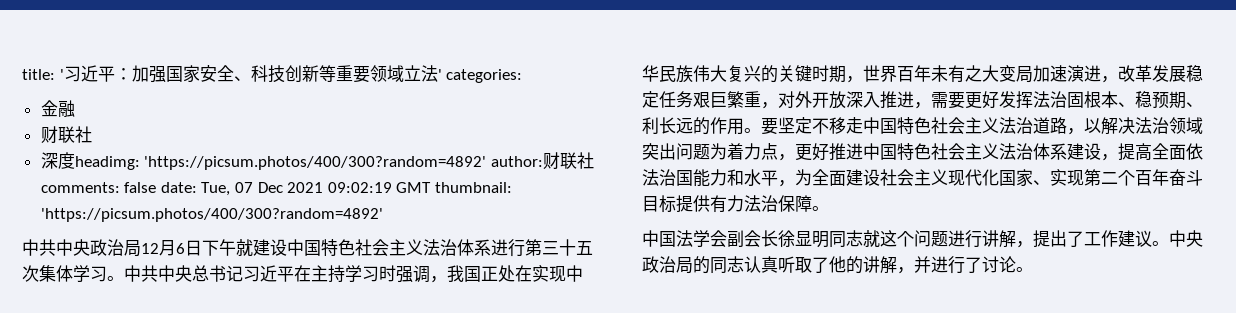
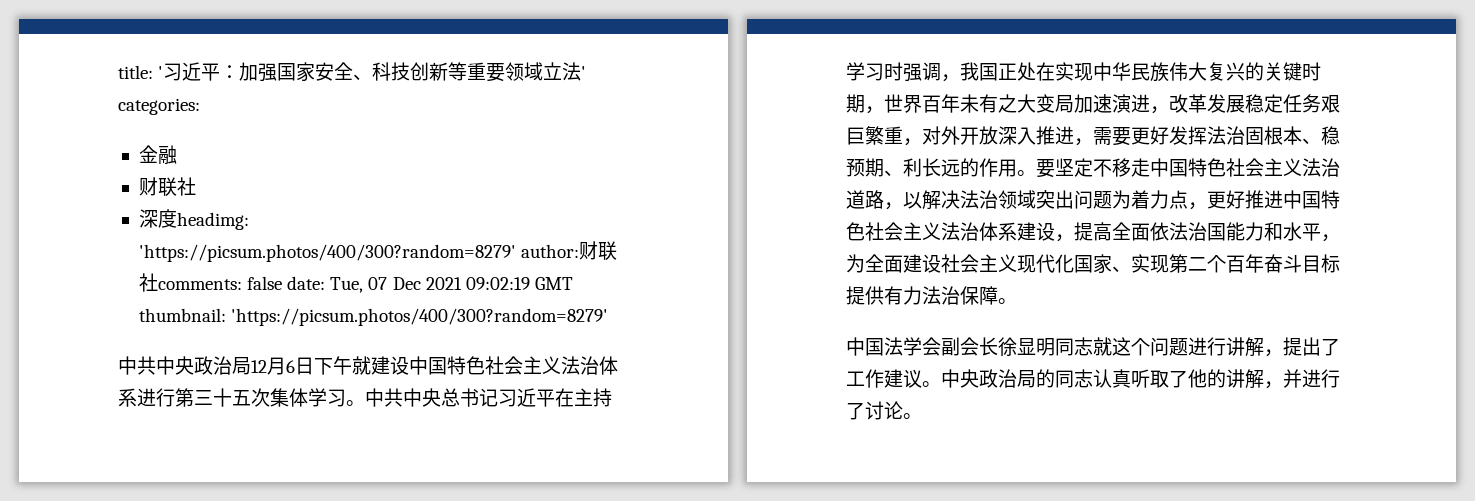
- 深度headimg: 'https://picsum.photos/400/300?random=4892' author:财联社comments: false date: Tue, 07 Dec 2021 09:02:19 GMT thumbnail: 'https://picsum.photos/400/300?random=4892'
+ 深度headimg: 'https://picsum.photos/400/300?random=8279' author:财联社comments: false date: Tue, 07 Dec 2021 09:02:19 GMT thumbnail: 'https://picsum.photos/400/300?random=8279'

